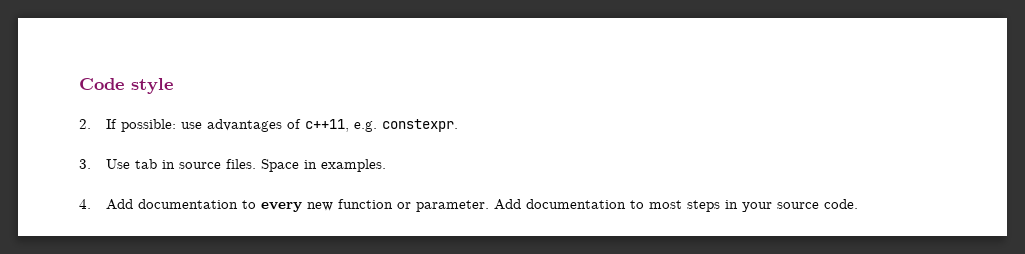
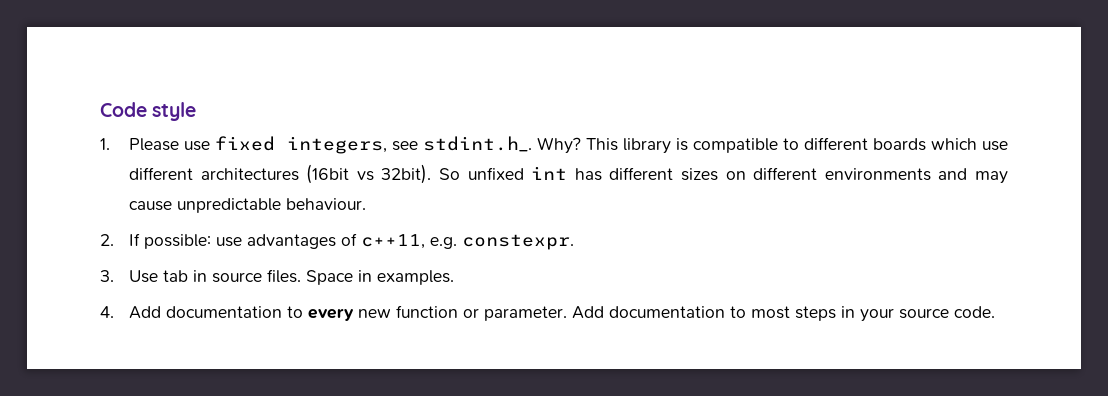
+ 1. Please use fixed integers, see stdint.h_. Why? This library is compatible to different boards which use different architectures (16bit vs 32bit). So unfixed int has different sizes on different environments and may cause unpredictable behaviour.

